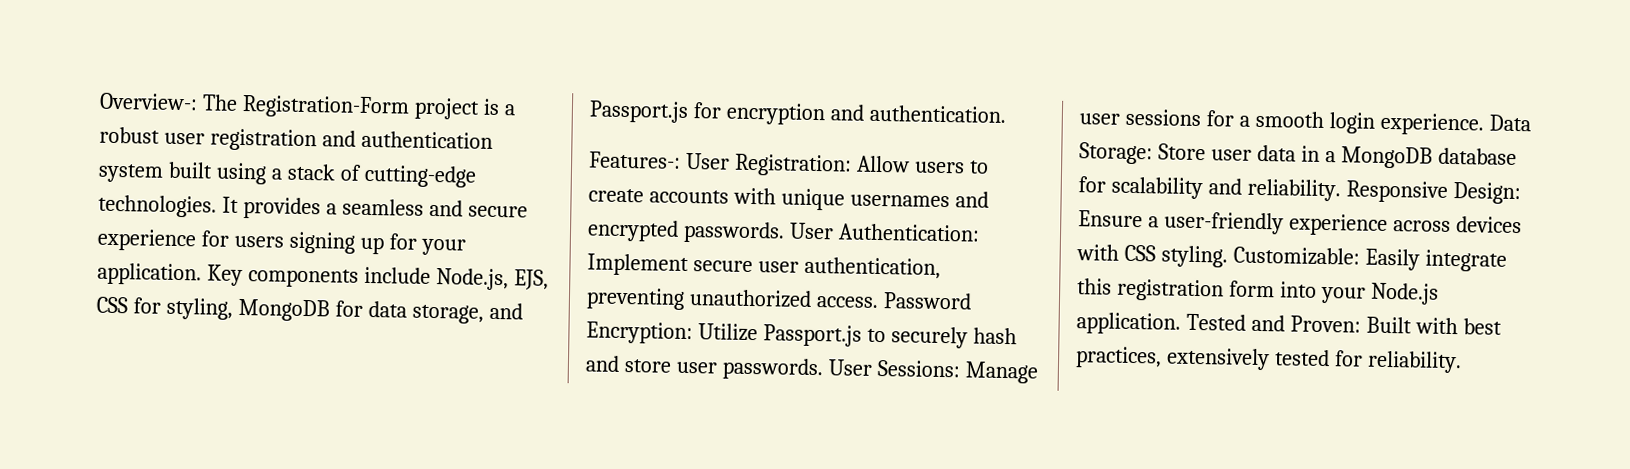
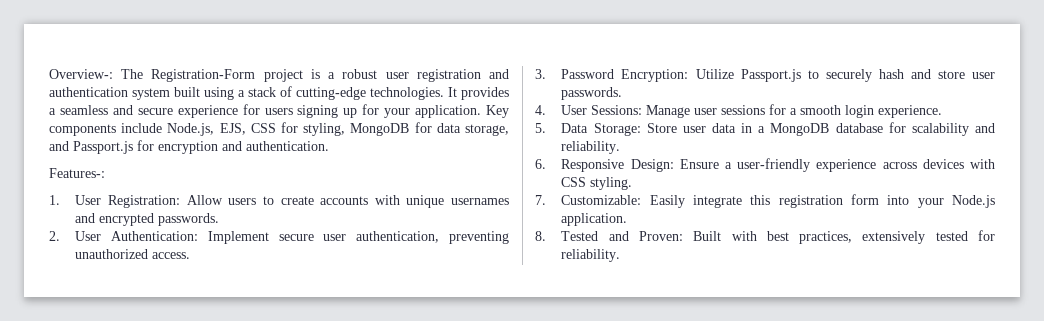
- Features-: User Registration:
+ Features-:
+ 1. User Registration:
- Allow users to create accounts with unique usernames and encrypted passwords. User Authentication:
+ Allow users to create accounts with unique usernames and encrypted passwords.
+ 2. User Authentication:
- Implement secure user authentication, preventing unauthorized access. Password Encryption:
+ Implement secure user authentication, preventing unauthorized access.
+ 3. Password Encryption:
- Utilize Passport.js to securely hash and store user passwords. User Sessions:
+ Utilize Passport.js to securely hash and store user passwords.
+ 4. User Sessions:
- Manage user sessions for a smooth login experience. Data Storage:
+ Manage user sessions for a smooth login experience.
+ 5. Data Storage:
- Store user data in a MongoDB database for scalability and reliability. Responsive Design:
+ Store user data in a MongoDB database for scalability and reliability.
+ 6. Responsive Design:
- Ensure a user-friendly experience across devices with CSS styling. Customizable:
+ Ensure a user-friendly experience across devices with CSS styling.
+ 7. Customizable:
- Easily integrate this registration form into your Node.js application. Tested and Proven:
+ Easily integrate this registration form into your Node.js application.
+ 8. Tested and Proven:

